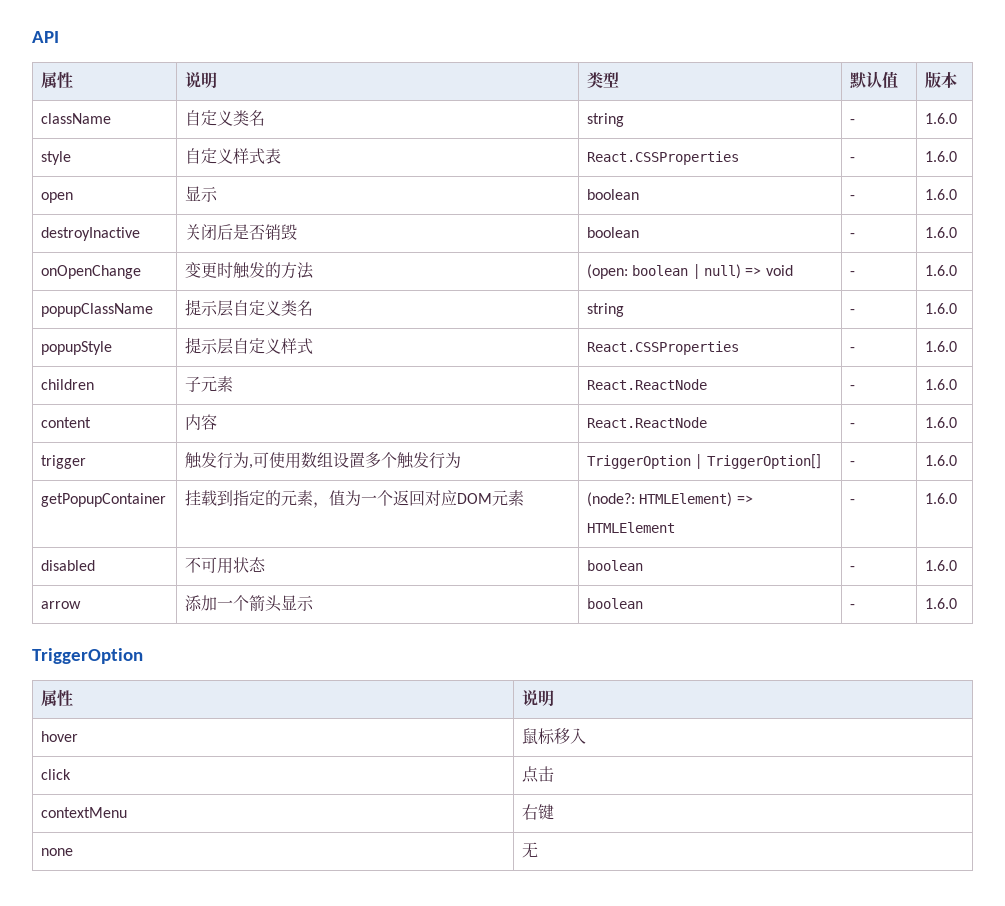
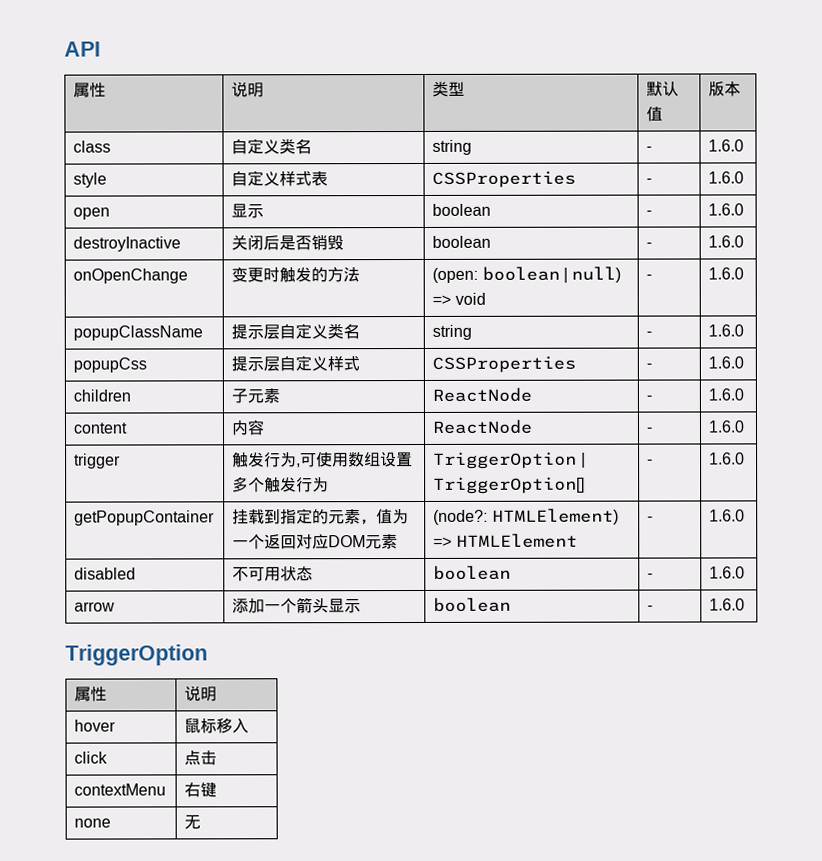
- className | 自定义类名 | string | - | 1.6.0
+ class | 自定义类名 | string | - | 1.6.0
- style | 自定义样式表 | React.CSSProperties | - | 1.6.0
+ style | 自定义样式表 | CSSProperties | - | 1.6.0
- popupStyle | 提示层自定义样式 | React.CSSProperties | - | 1.6.0
+ popupCss | 提示层自定义样式 | CSSProperties | - | 1.6.0
- children | 子元素 | React.ReactNode | - | 1.6.0
+ children | 子元素 | ReactNode | - | 1.6.0
- content | 内容 | React.ReactNode | - | 1.6.0
+ content | 内容 | ReactNode | - | 1.6.0

